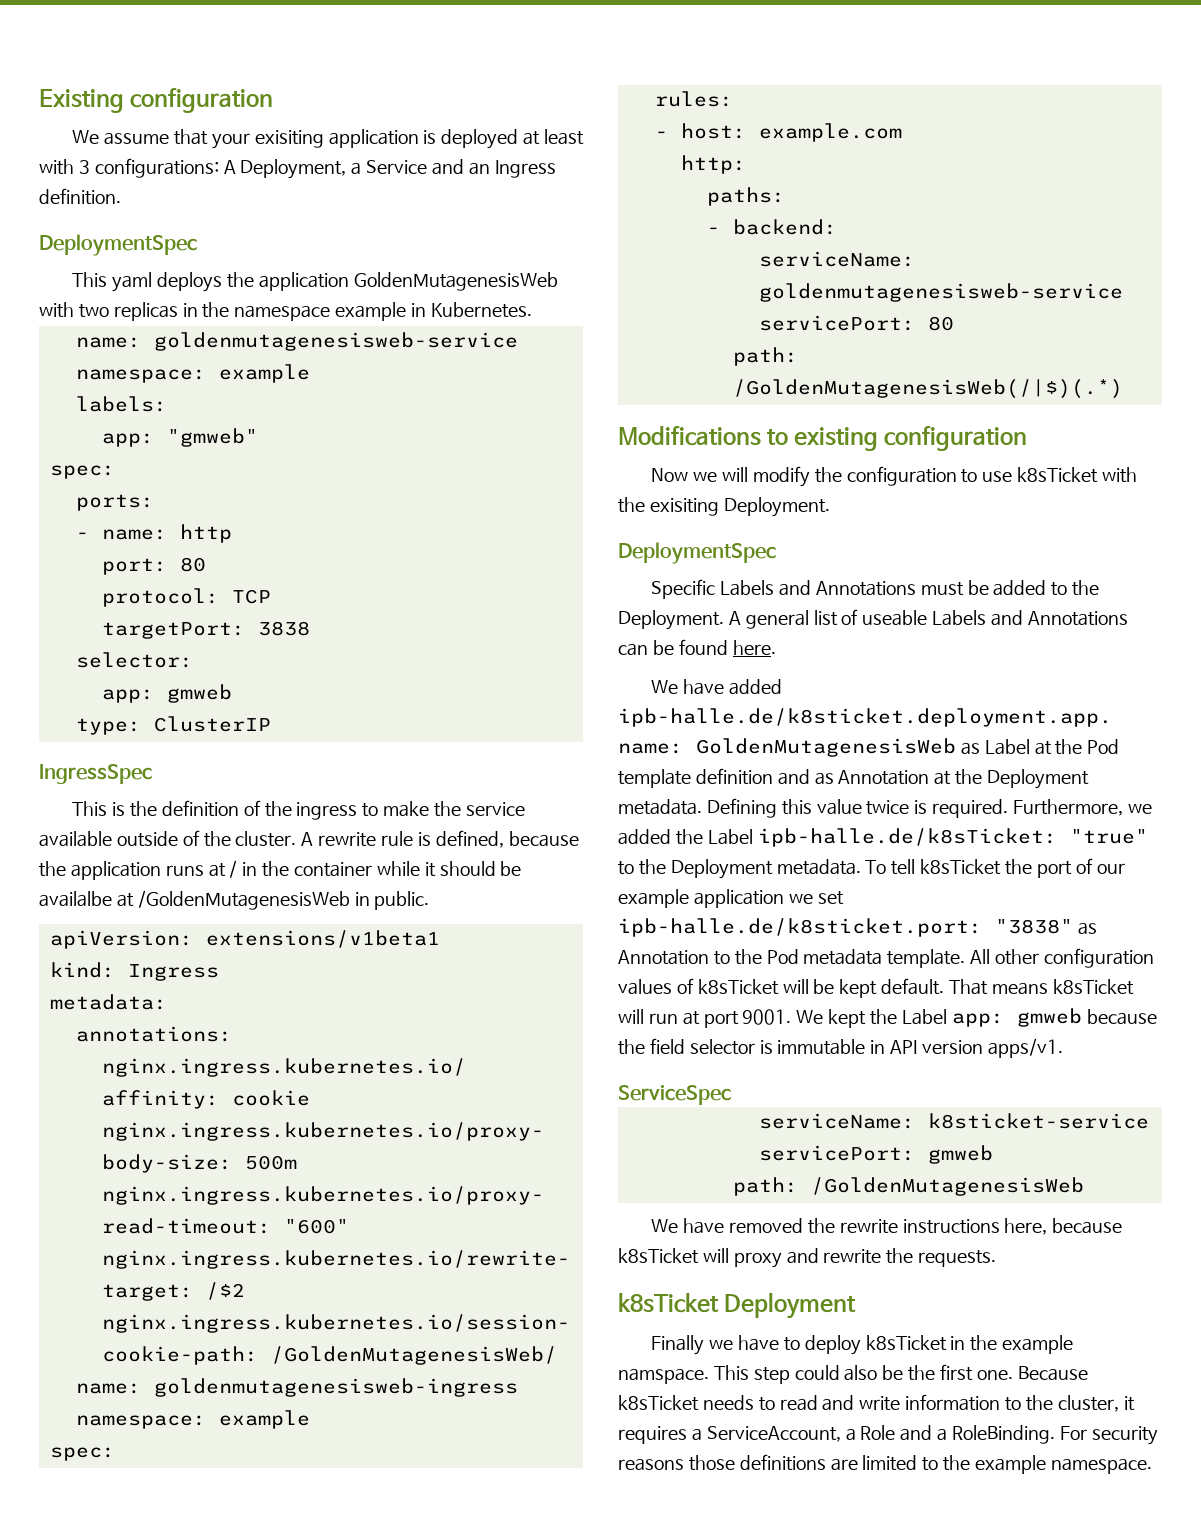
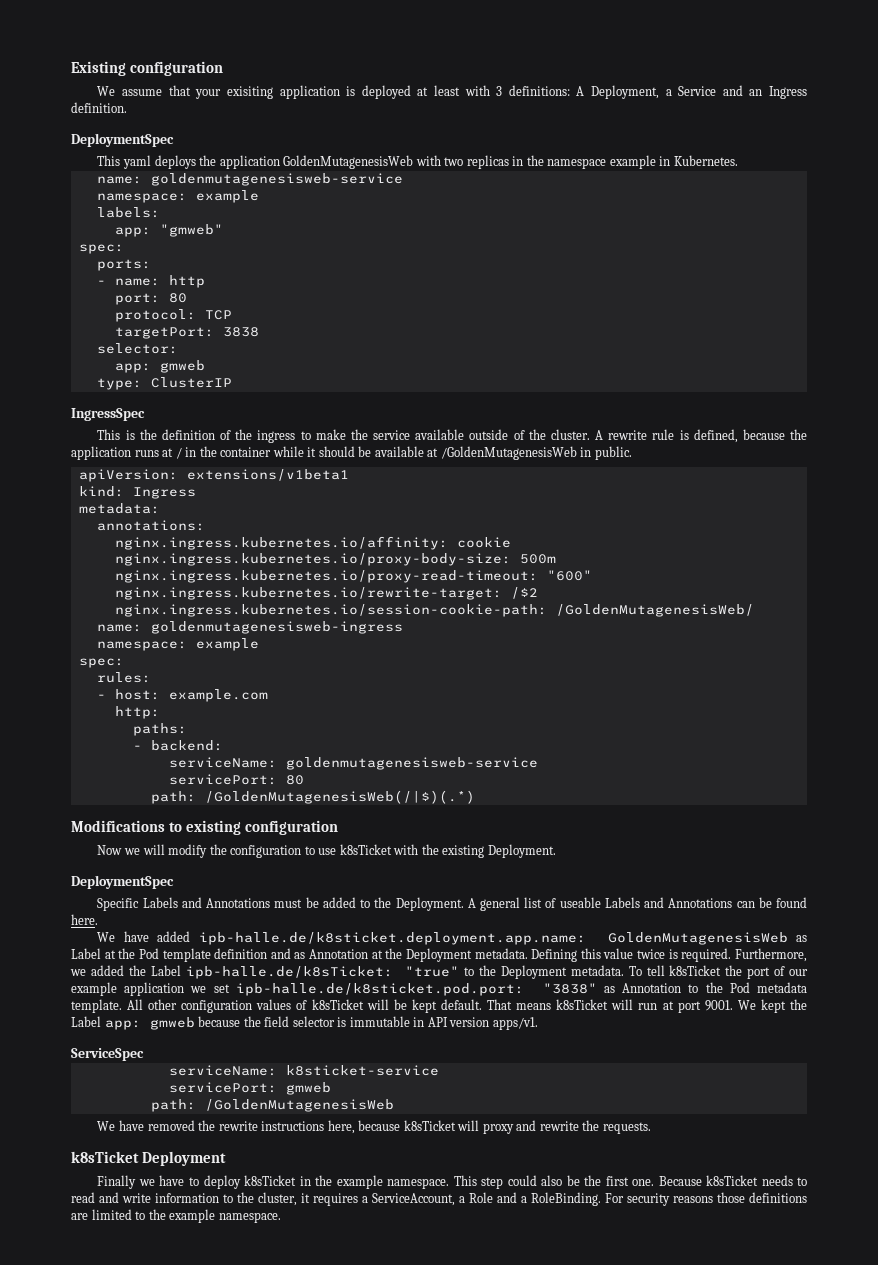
- We assume that your exisiting application is deployed at least with 3 configurations: A Deployment, a Service and an Ingress definition.
+ We assume that your exisiting application is deployed at least with 3 definitions: A Deployment, a Service and an Ingress definition.
- A rewrite rule is defined, because the application runs at / in the container while it should be availalbe at /GoldenMutagenesisWeb in public.
+ A rewrite rule is defined, because the application runs at / in the container while it should be available at /GoldenMutagenesisWeb in public.
- Now we will modify the configuration to use k8sTicket with the exisiting Deployment.
+ Now we will modify the configuration to use k8sTicket with the existing Deployment.
- To tell k8sTicket the port of our example application we set ipb-halle.de/k8sticket.port: "3838" as Annotation to the Pod metadata template.
+ To tell k8sTicket the port of our example application we set ipb-halle.de/k8sticket.pod.port: "3838" as Annotation to the Pod metadata template.
- Finally we have to deploy k8sTicket in the example namspace.
+ Finally we have to deploy k8sTicket in the example namespace.

